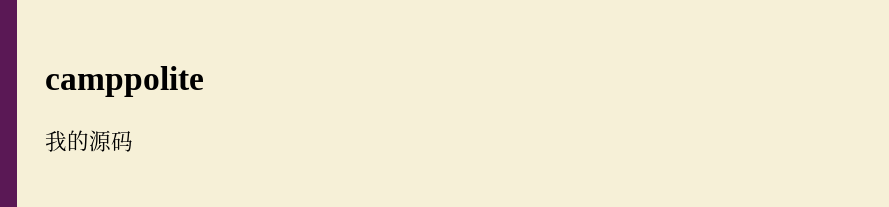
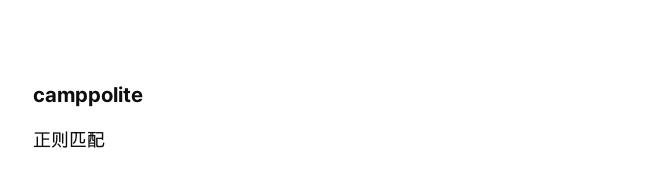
- 我的源码
+ 正则匹配

